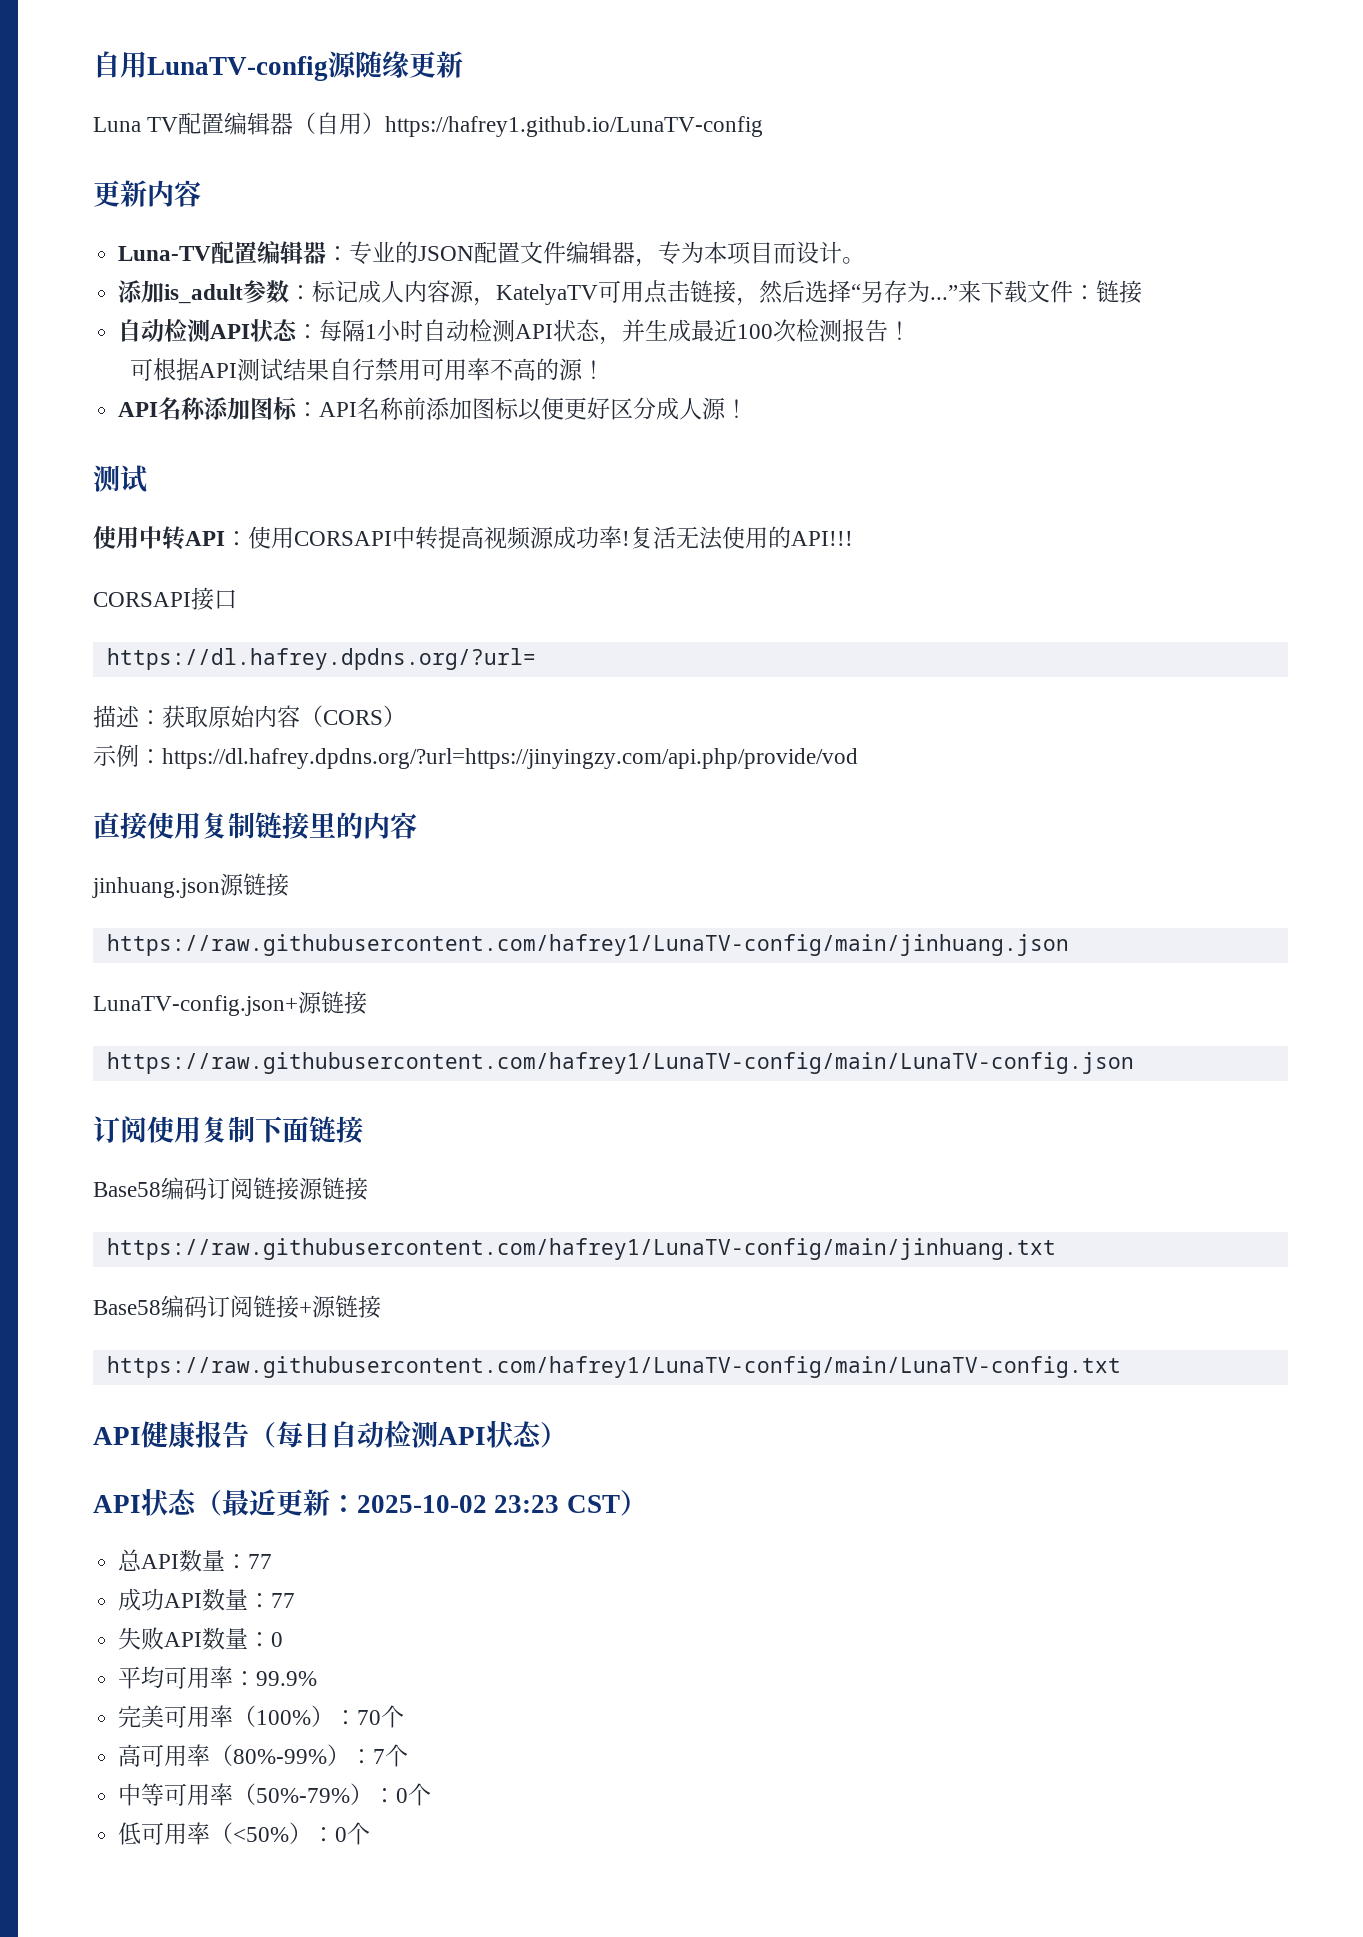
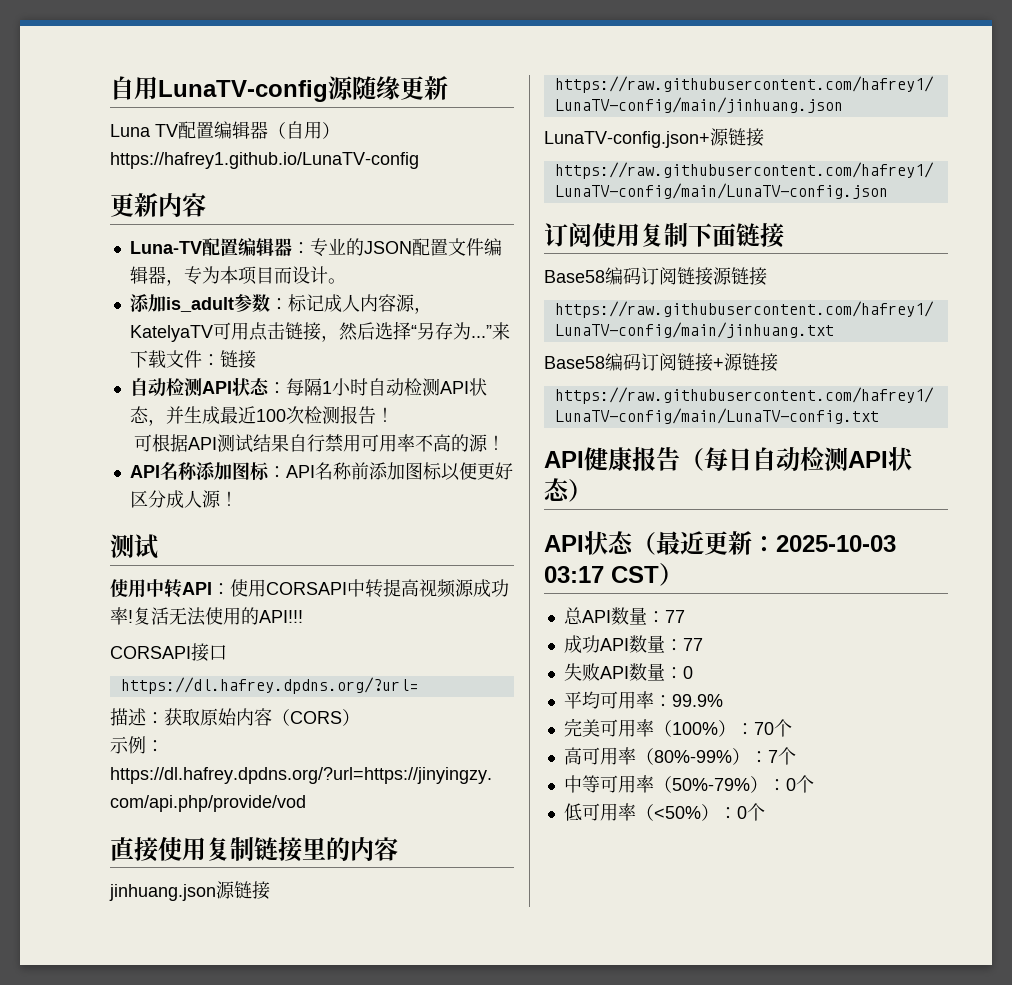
- API状态（最近更新：2025-10-02 23:23 CST）
+ API状态（最近更新：2025-10-03 03:17 CST）

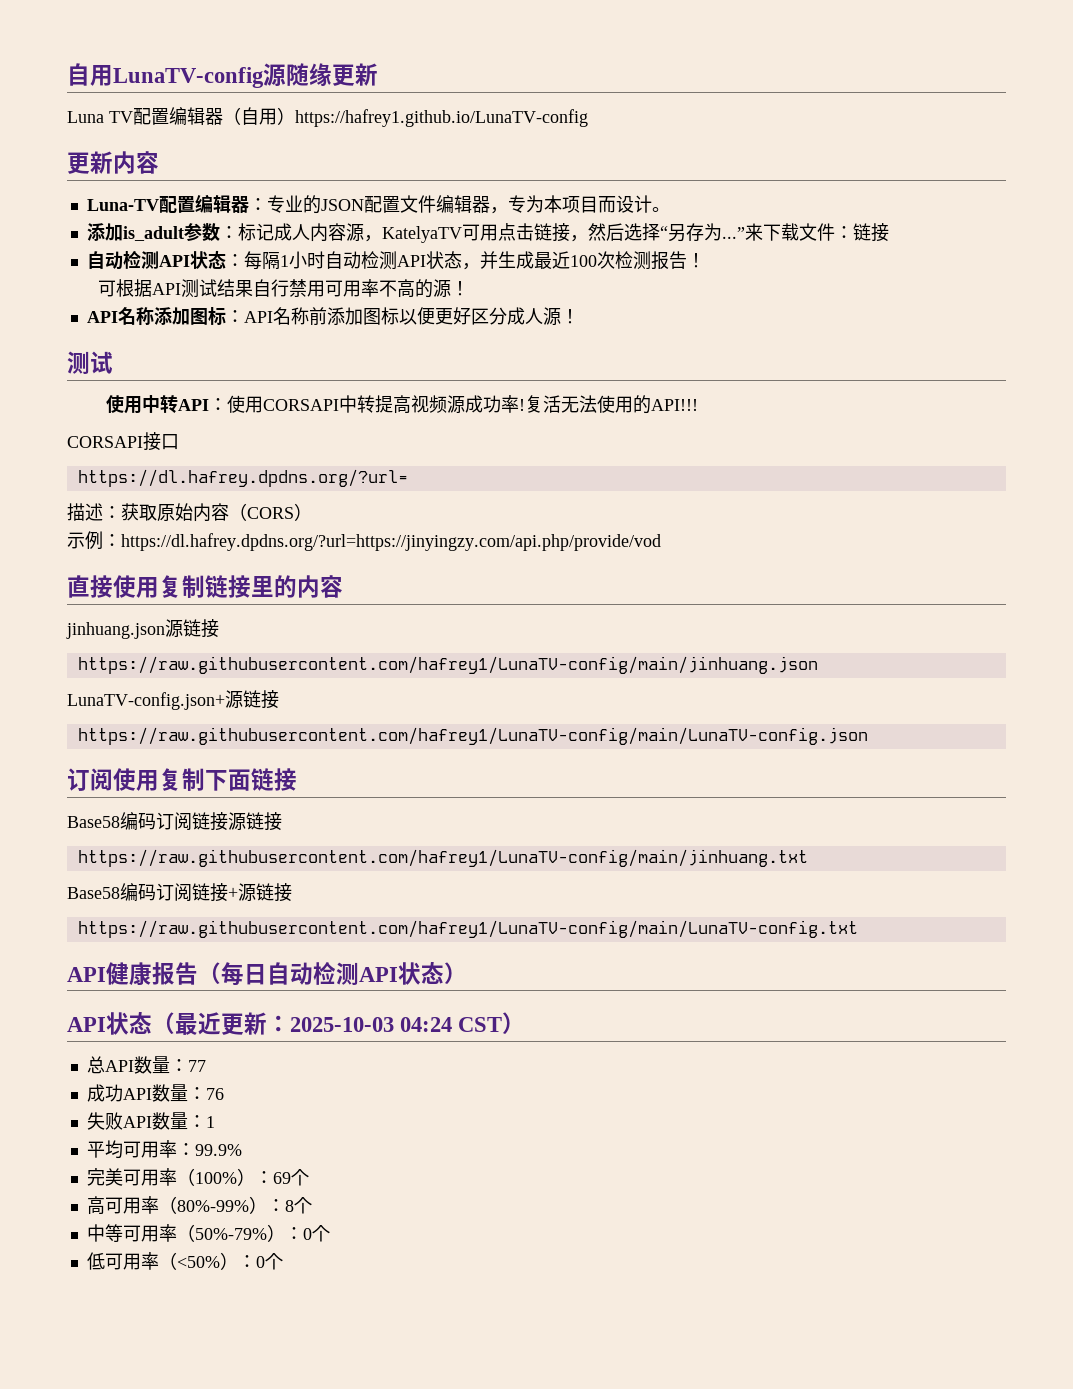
- API状态（最近更新：2025-10-03 03:17 CST）
+ API状态（最近更新：2025-10-03 04:24 CST）
- 成功API数量：77
+ 成功API数量：76
- 失败API数量：0
+ 失败API数量：1
- 完美可用率（100%）：70个
+ 完美可用率（100%）：69个
- 高可用率（80%-99%）：7个
+ 高可用率（80%-99%）：8个

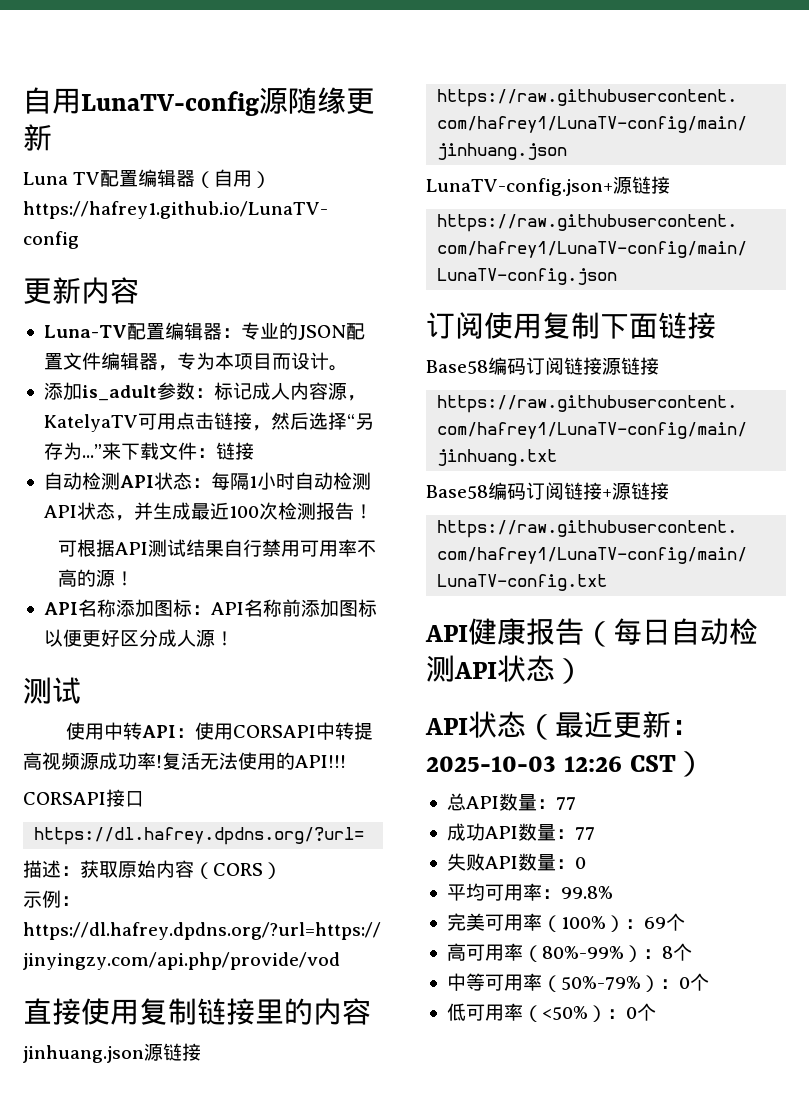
- API状态（最近更新：2025-10-03 04:24 CST）
+ API状态（最近更新：2025-10-03 12:26 CST）
- 成功API数量：76
+ 成功API数量：77
- 失败API数量：1
+ 失败API数量：0
- 平均可用率：99.9%
+ 平均可用率：99.8%

